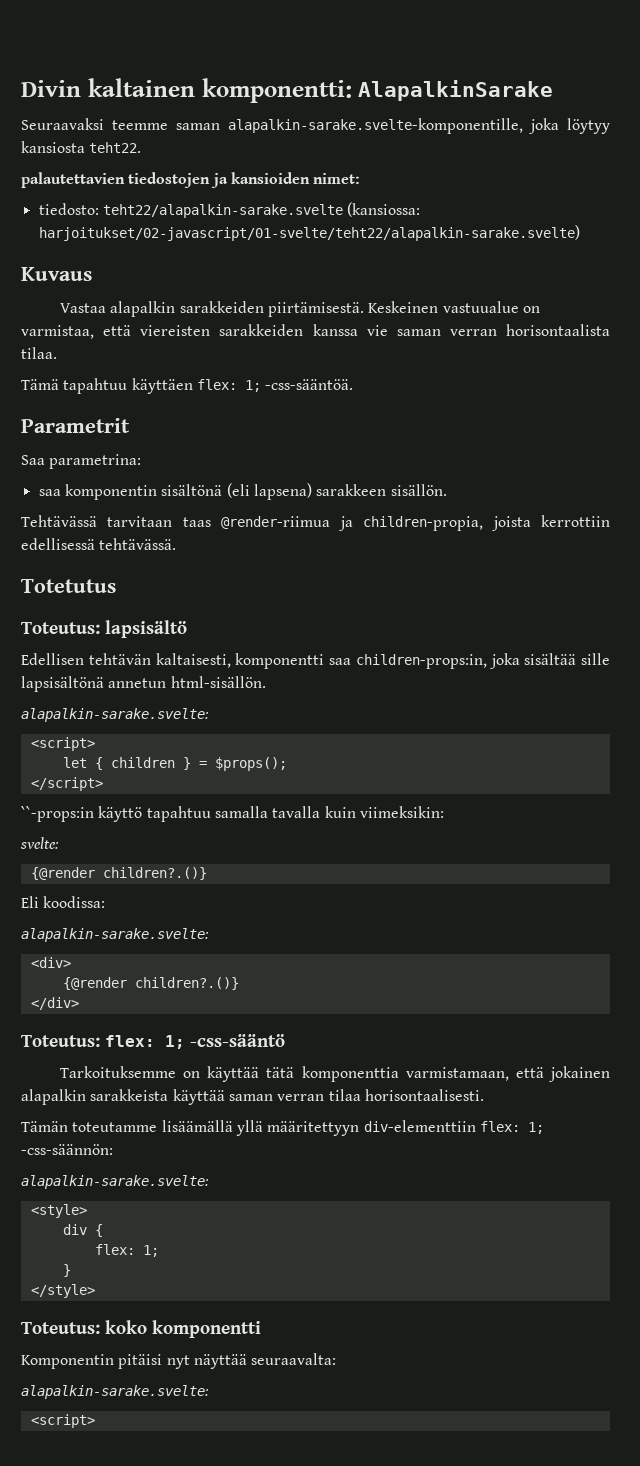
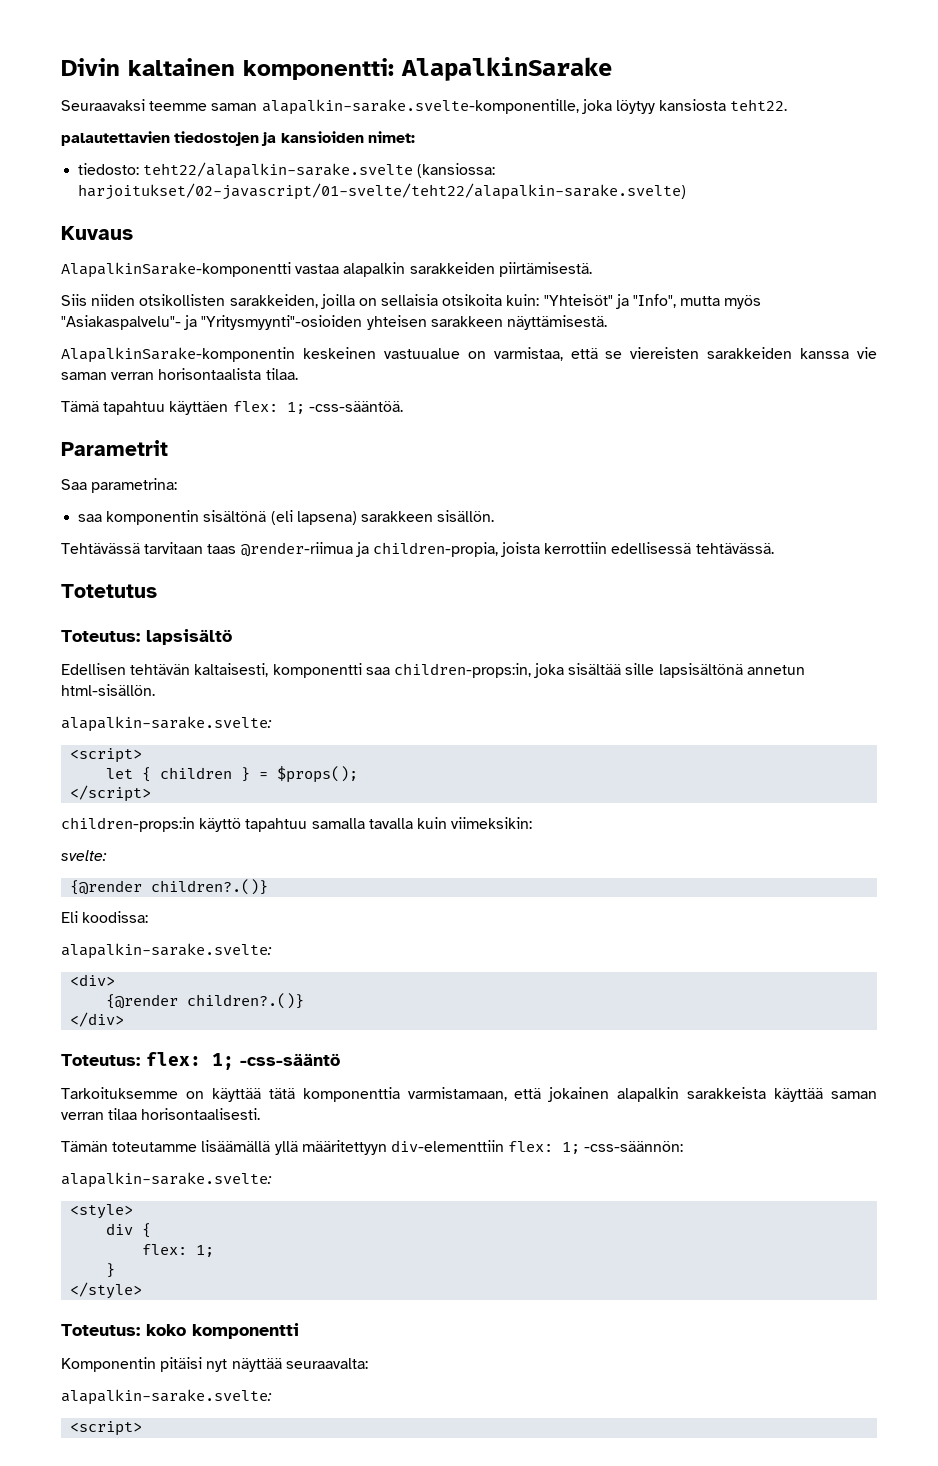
- Vastaa alapalkin sarakkeiden piirtämisestä. Keskeinen vastuualue on varmistaa, että viereisten sarakkeiden kanssa vie saman verran horisontaalista tilaa.
+ AlapalkinSarake-komponentti vastaa alapalkin sarakkeiden piirtämisestä.
+ Siis niiden otsikollisten sarakkeiden, joilla on sellaisia otsikoita kuin: "Yhteisöt" ja "Info", mutta myös "Asiakaspalvelu"- ja "Yritysmyynti"-osioiden yhteisen sarakkeen näyttämisestä.
+ AlapalkinSarake-komponentin keskeinen vastuualue on varmistaa, että se viereisten sarakkeiden kanssa vie saman verran horisontaalista tilaa.
- ``-props:in käyttö tapahtuu samalla tavalla kuin viimeksikin:
+ children-props:in käyttö tapahtuu samalla tavalla kuin viimeksikin:

